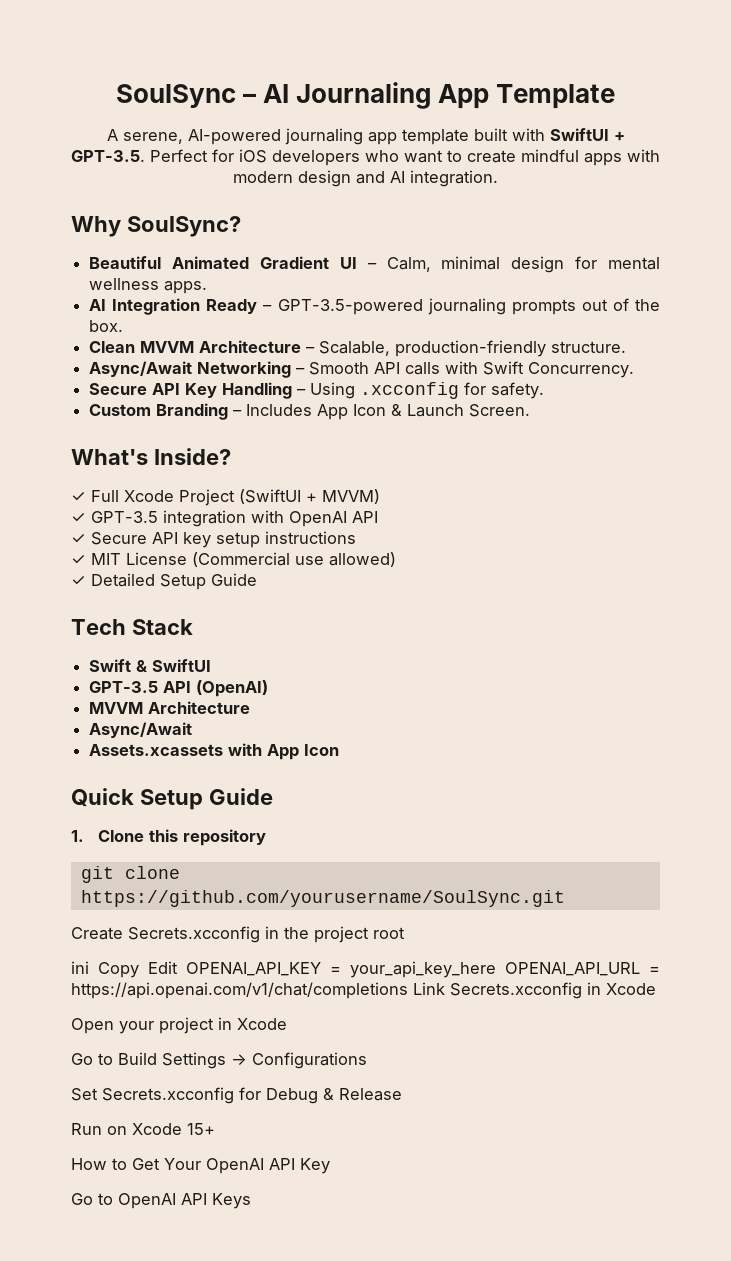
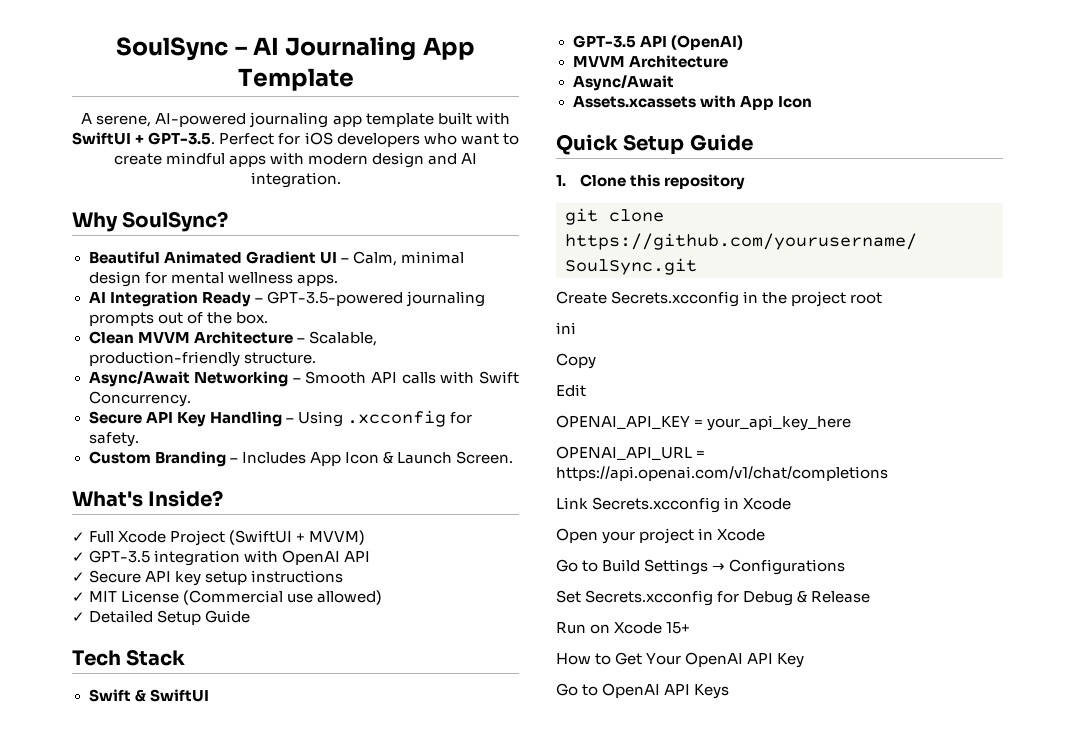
- ini Copy Edit OPENAI_API_KEY = your_api_key_here OPENAI_API_URL = https://api.openai.com/v1/chat/completions Link Secrets.xcconfig in Xcode
+ ini
+ Copy
+ Edit
+ OPENAI_API_KEY = your_api_key_here
+ OPENAI_API_URL = https://api.openai.com/v1/chat/completions
+ Link Secrets.xcconfig in Xcode

